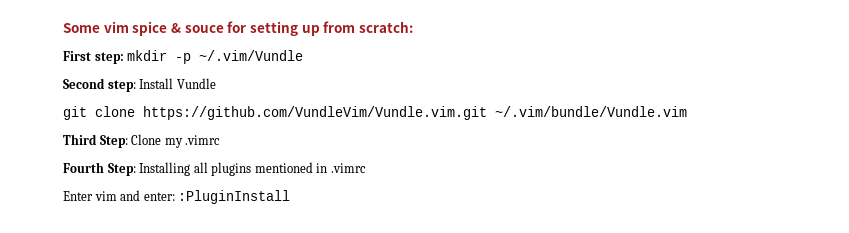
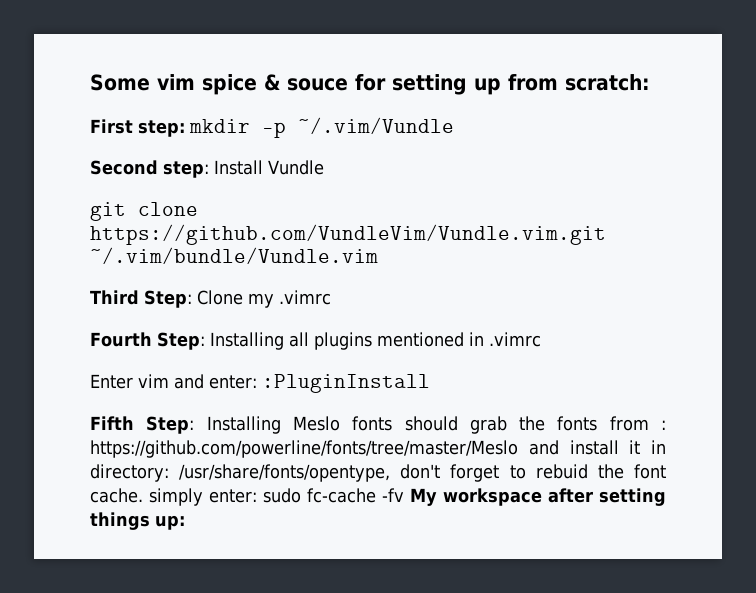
+ Fifth Step: Installing Meslo fonts should grab the fonts from : https://github.com/powerline/fonts/tree/master/Meslo and install it in directory: /usr/share/fonts/opentype, don't forget to rebuid the font cache. simply enter: sudo fc-cache -fv My workspace after setting things up:

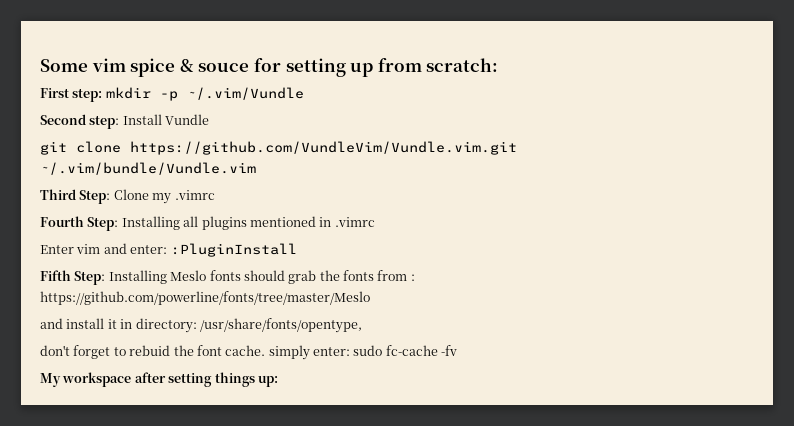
- Fifth Step: Installing Meslo fonts should grab the fonts from : https://github.com/powerline/fonts/tree/master/Meslo and install it in directory: /usr/share/fonts/opentype, don't forget to rebuid the font cache. simply enter: sudo fc-cache -fv My workspace after setting things up:
+ Fifth Step: Installing Meslo fonts should grab the fonts from : https://github.com/powerline/fonts/tree/master/Meslo
+ and install it in directory: /usr/share/fonts/opentype,
+ don't forget to rebuid the font cache. simply enter: sudo fc-cache -fv
+ My workspace after setting things up:

